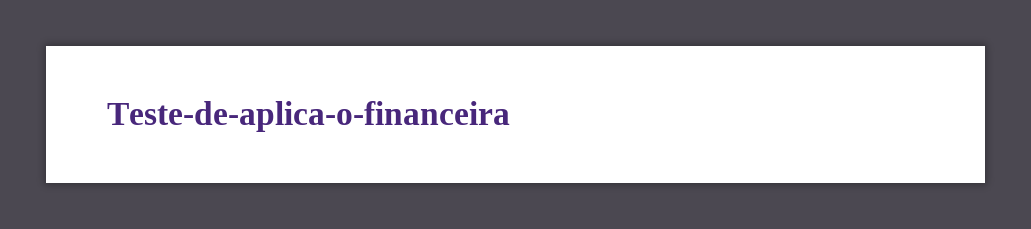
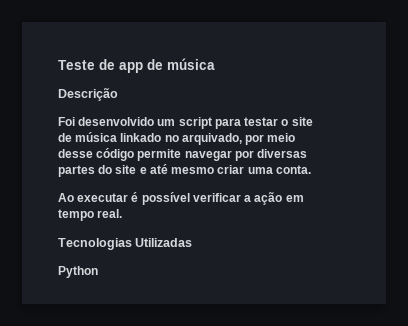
- Teste-de-aplica-o-financeira
+ Teste de app de música
+ Descrição
+ Foi desenvolvido um script para testar o site de música linkado no arquivado, por meio desse código permite navegar por diversas partes do site e até mesmo criar uma conta.
+ Ao executar é possível verificar a ação em tempo real.
+ Tecnologias Utilizadas
+ Python

